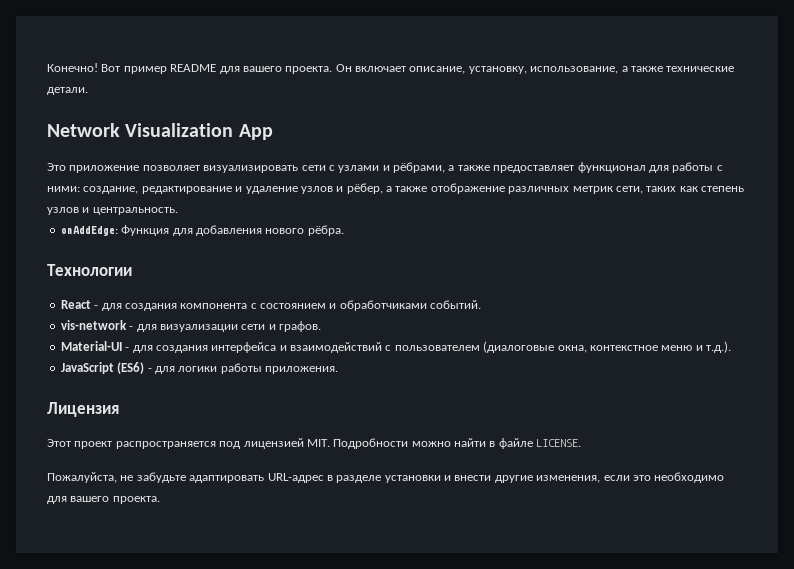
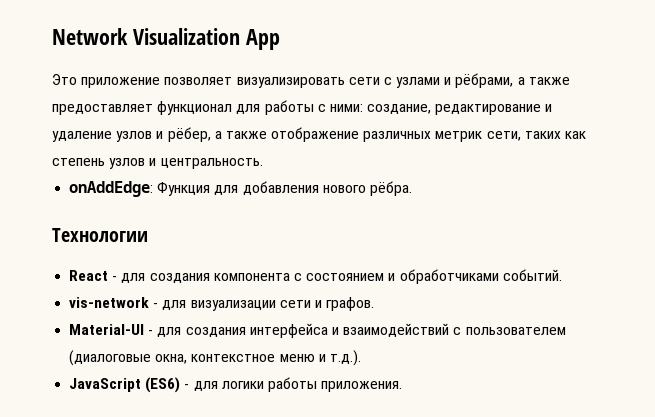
- Конечно! Вот пример README для вашего проекта. Он включает описание, установку, использование, а также технические детали.
- Лицензия
- Этот проект распространяется под лицензией MIT. Подробности можно найти в файле LICENSE.
- Пожалуйста, не забудьте адаптировать URL-адрес в разделе установки и внести другие изменения, если это необходимо для вашего проекта.

